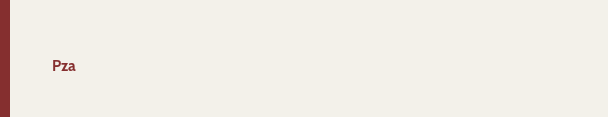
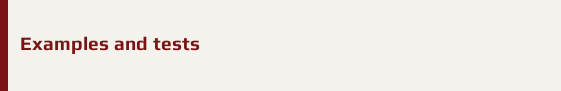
- Pza
+ Examples and tests

